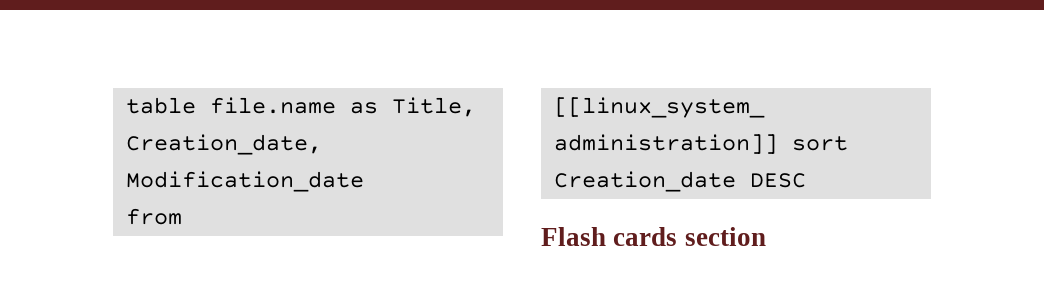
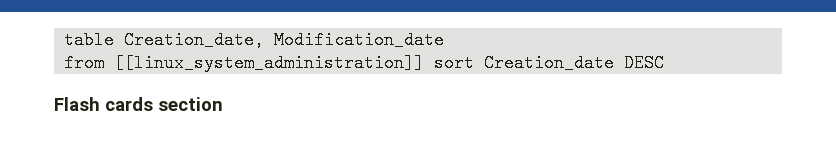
- table file.name as Title, Creation_date, Modification_date
+ table Creation_date, Modification_date

